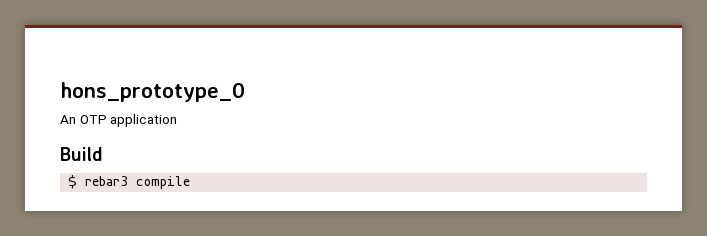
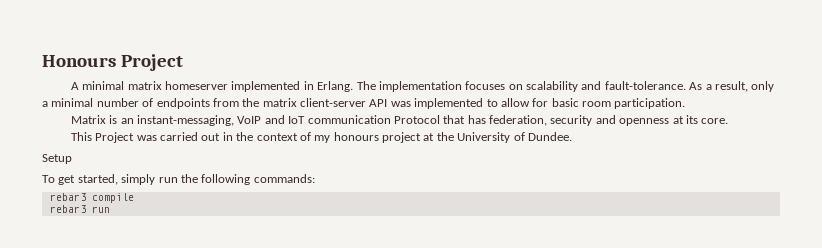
- hons_prototype_0
- An OTP application
- Build
- $ rebar3 compile
+ Honours Project
+ A minimal matrix homeserver implemented in Erlang. The implementation focuses on scalability and fault-tolerance. As a result, only a minimal number of endpoints from the matrix client-server API was implemented to allow for basic room participation.
+ Matrix is an instant-messaging, VoIP and IoT communication Protocol that has federation, security and openness at its core.
+ This Project was carried out in the context of my honours project at the University of Dundee.
+ Setup
+ To get started, simply run the following commands:
+ rebar3 compile
+ rebar3 run

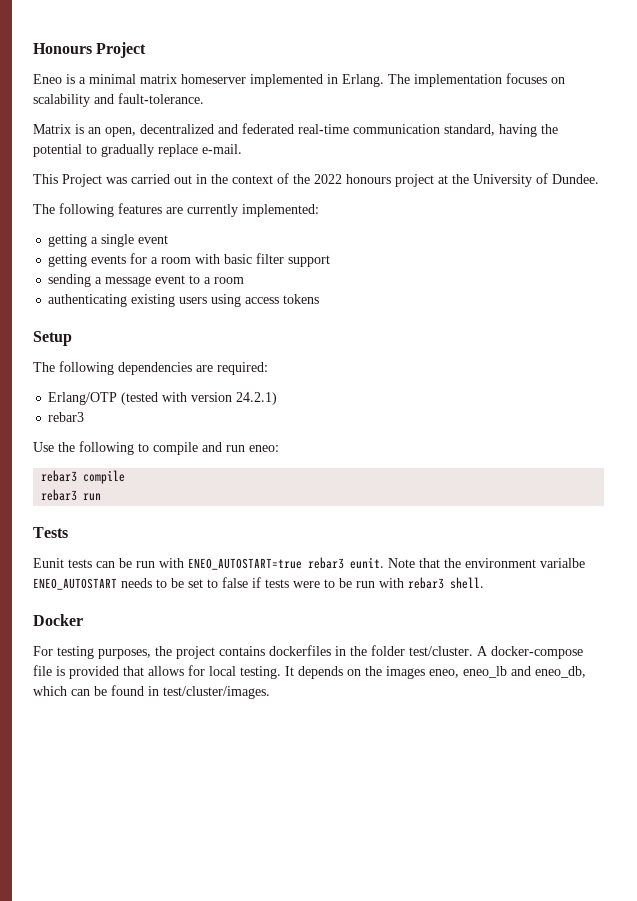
- A minimal matrix homeserver implemented in Erlang.
+ Eneo is a minimal matrix homeserver implemented in Erlang.
- The implementation focuses on scalability and fault-tolerance. As a result, only a minimal number of endpoints from the matrix client-server API was implemented to allow for basic room participation.
- Matrix is an instant-messaging, VoIP and IoT communication Protocol that has federation, security and openness at its core.
+ The implementation focuses on scalability and fault-tolerance.
+ Matrix is an open, decentralized and federated real-time communication standard, having the potential to gradually replace e-mail.
- This Project was carried out in the context of my honours project at the University of Dundee.
+ This Project was carried out in the context of the 2022 honours project at the University of Dundee.
+ The following features are currently implemented:
+ getting a single event
+ getting events for a room with basic filter support
+ sending a message event to a room
+ authenticating existing users using access tokens
  Setup
- To get started, simply run the following commands:
+ The following dependencies are required:
+ Erlang/OTP (tested with version 24.2.1)
+ rebar3
+ Use the following to compile and run eneo:
  rebar3 compile
  rebar3 run
+ Tests
+ Eunit tests can be run with ENEO_AUTOSTART=true rebar3 eunit. Note that the environment varialbe ENEO_AUTOSTART needs to be set to false if tests were to be run with rebar3 shell.
+ Docker
+ For testing purposes, the project contains dockerfiles in the folder test/cluster. A docker-compose file is provided that allows for local testing. It depends on the images eneo, eneo_lb and eneo_db, which can be found in test/cluster/images.

